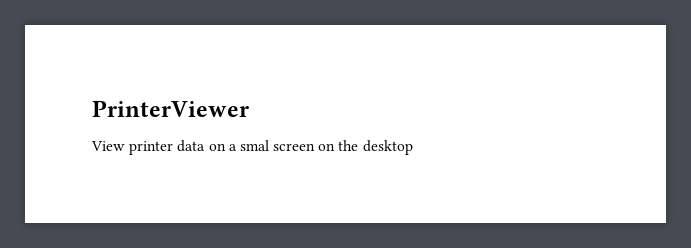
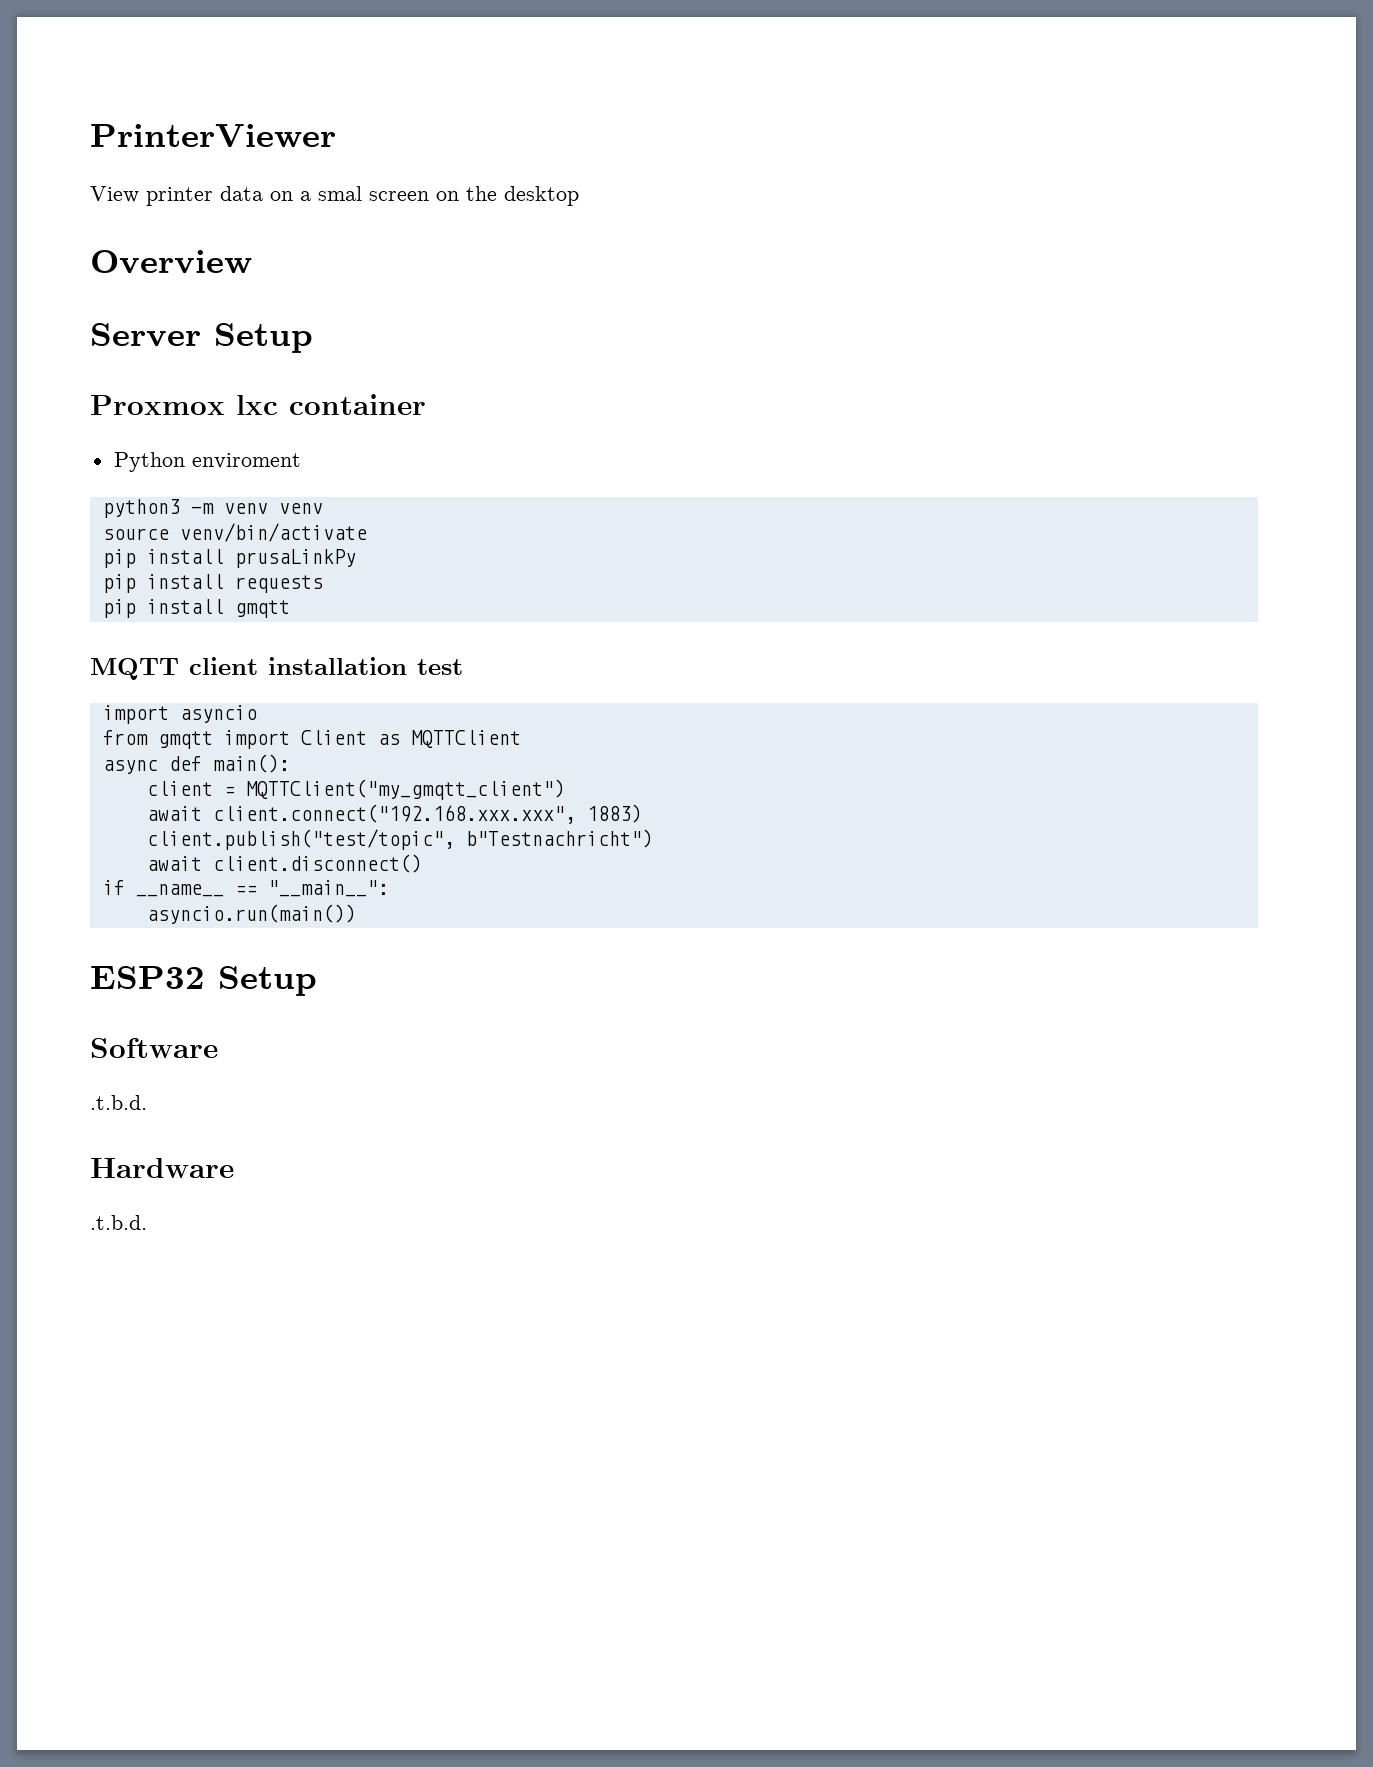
+ Overview
+ Server Setup
+ Proxmox lxc container
+ Python enviroment
+ python3 -m venv venv
+ source venv/bin/activate
+ pip install prusaLinkPy
+ pip install requests
+ pip install gmqtt
+ MQTT client installation test
+ import asyncio
+ from gmqtt import Client as MQTTClient
+ async def main():
+ client = MQTTClient("my_gmqtt_client")
+ await client.connect("192.168.xxx.xxx", 1883)
+ client.publish("test/topic", b"Testnachricht")
+ await client.disconnect()
+ if __name__ == "__main__":
+ asyncio.run(main())
+ ESP32 Setup
+ Software
+ .t.b.d.
+ Hardware
+ .t.b.d.

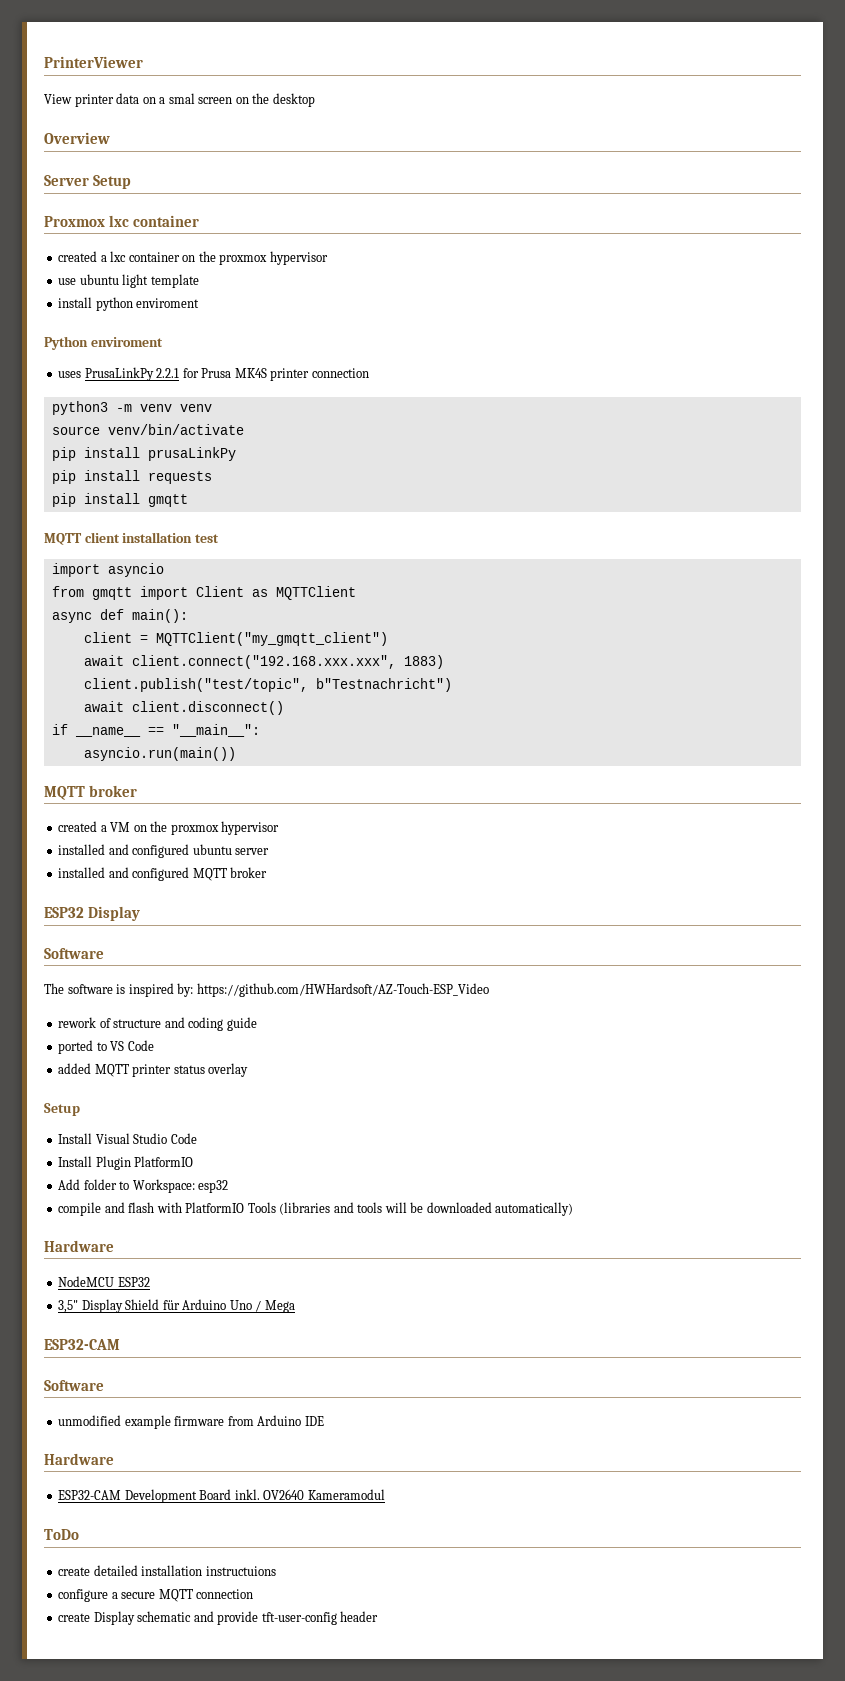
+ created a lxc container on the proxmox hypervisor
+ use ubuntu light template
+ install python enviroment
  Python enviroment
+ uses PrusaLinkPy 2.2.1 for Prusa MK4S printer connection
  asyncio.run(main())
- ESP32 Setup
+ MQTT broker
+ created a VM on the proxmox hypervisor
+ installed and configured ubuntu server
+ installed and configured MQTT broker
+ ESP32 Display
  Software
- .t.b.d.
+ The software is inspired by: https://github.com/HWHardsoft/AZ-Touch-ESP_Video
+ rework of structure and coding guide
+ ported to VS Code
+ added MQTT printer status overlay
+ Setup
+ Install Visual Studio Code
+ Install Plugin PlatformIO
+ Add folder to Workspace: esp32
+ compile and flash with PlatformIO Tools (libraries and tools will be downloaded automatically)
  Hardware
- .t.b.d.
+ NodeMCU ESP32
+ 3,5" Display Shield für Arduino Uno / Mega
+ ESP32-CAM
+ Software
+ unmodified example firmware from Arduino IDE
+ Hardware
+ ESP32-CAM Development Board inkl. OV2640 Kameramodul
+ ToDo
+ create detailed installation instructuions
+ configure a secure MQTT connection
+ create Display schematic and provide tft-user-config header

